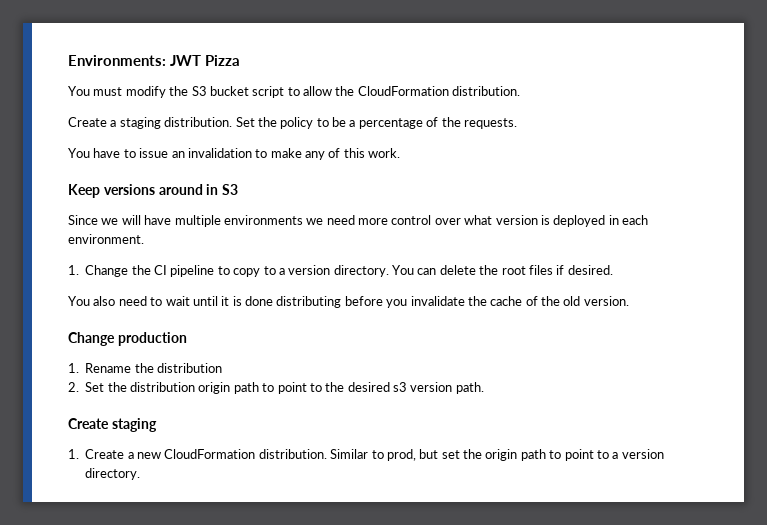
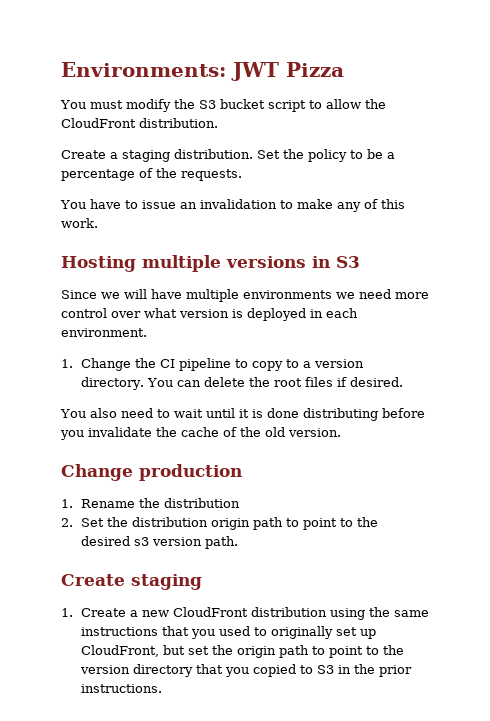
- You must modify the S3 bucket script to allow the CloudFormation distribution.
+ You must modify the S3 bucket script to allow the CloudFront distribution.
- Keep versions around in S3
+ Hosting multiple versions in S3
- 1. Create a new CloudFormation distribution. Similar to prod, but set the origin path to point to a version directory.
+ 1. Create a new CloudFront distribution using the same instructions that you used to originally set up CloudFront, but set the origin path to point to the version directory that you copied to S3 in the prior instructions.

